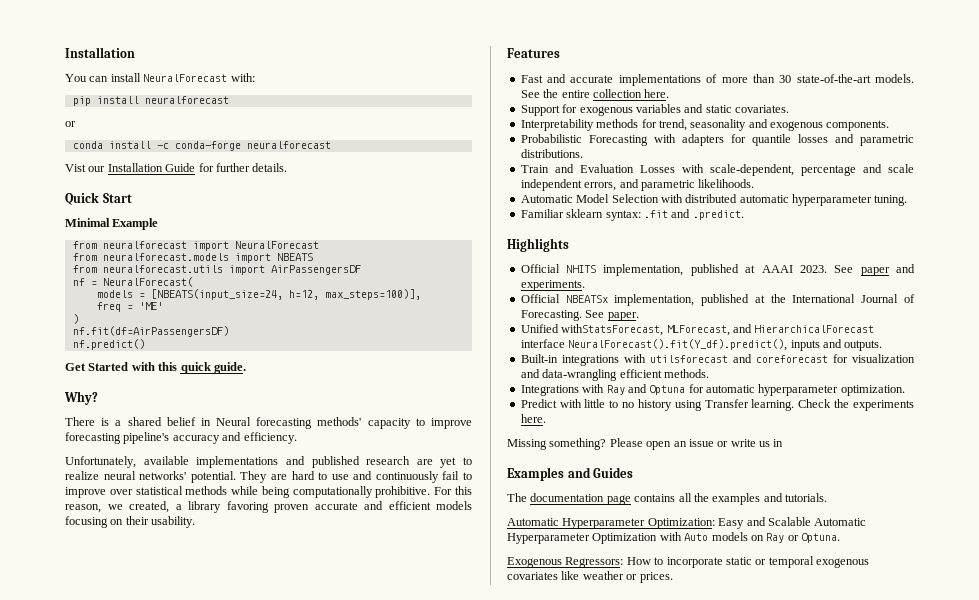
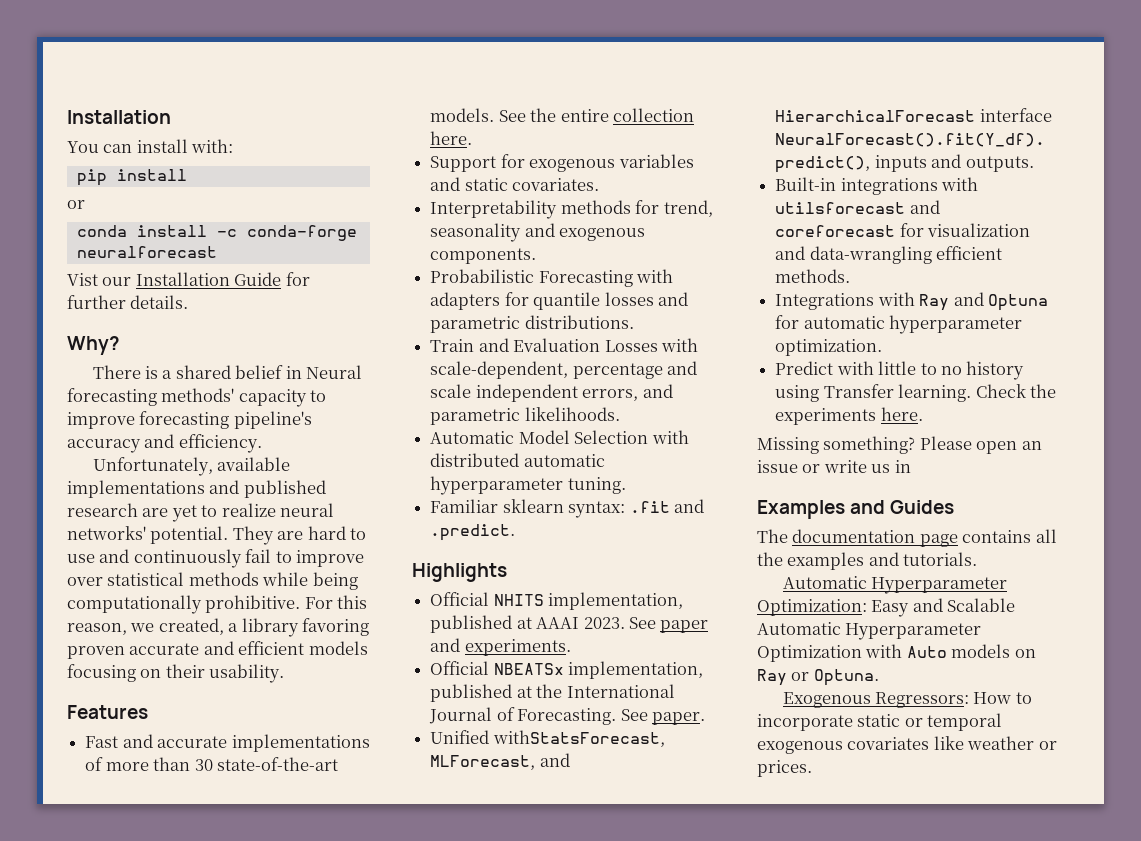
- You can install NeuralForecast with:
+ You can install with:
- pip install neuralforecast
+ pip install
- Quick Start
- Minimal Example
- from neuralforecast import NeuralForecast
- from neuralforecast.models import NBEATS
- from neuralforecast.utils import AirPassengersDF
- nf = NeuralForecast(
- models = [NBEATS(input_size=24, h=12, max_steps=100)],
- freq = 'ME'
- )
- nf.fit(df=AirPassengersDF)
- nf.predict()
- Get Started with this quick guide.

